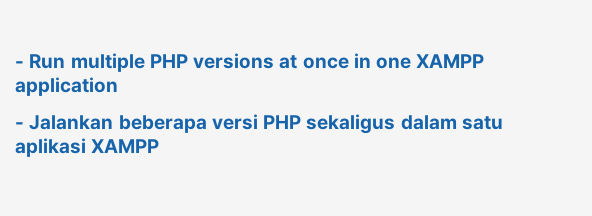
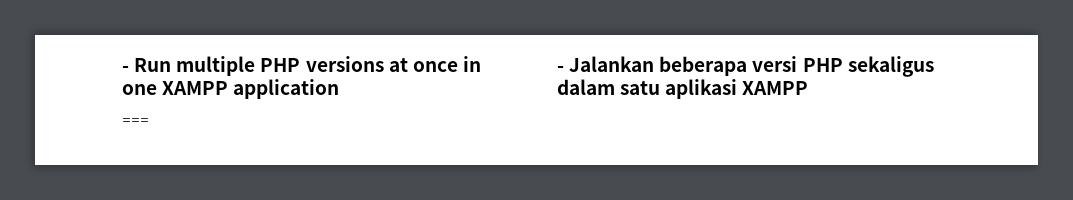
+ ===

